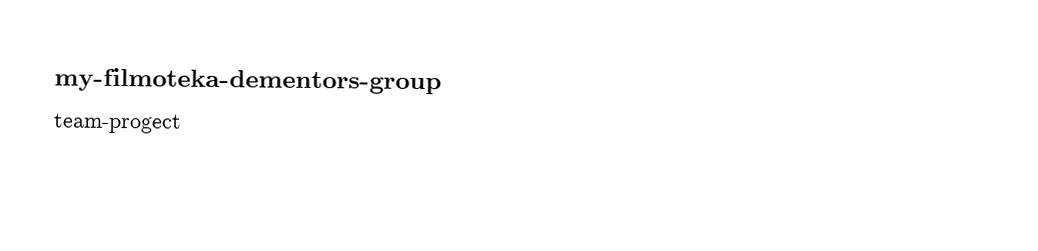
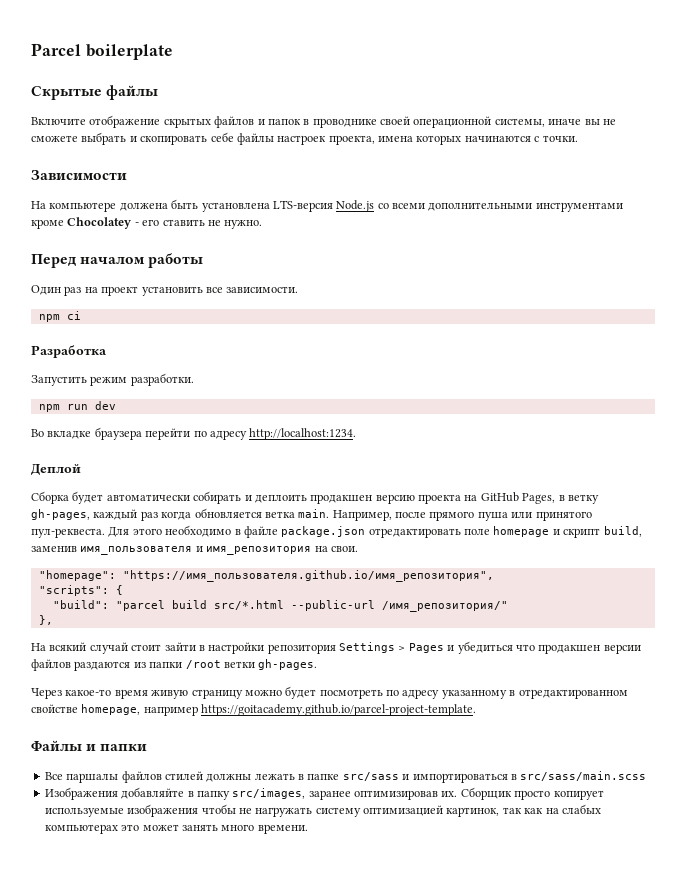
- my-filmoteka-dementors-group
- team-progect
+ Parcel boilerplate
+ Скрытые файлы
+ Включите отображение скрытых файлов и папок в проводнике своей операционной системы, иначе вы не сможете выбрать и скопировать себе файлы настроек проекта, имена которых начинаются с точки.
+ Зависимости
+ На компьютере должена быть установлена LTS-версия Node.js со всеми дополнительными инструментами кроме Chocolatey - его ставить не нужно.
+ Перед началом работы
+ Один раз на проект установить все зависимости.
+ npm ci
+ Разработка
+ Запустить режим разработки.
+ npm run dev
+ Во вкладке браузера перейти по адресу http://localhost:1234.
+ Деплой
+ Сборка будет автоматически собирать и деплоить продакшен версию проекта на GitHub Pages, в ветку gh-pages, каждый раз когда обновляется ветка main. Например, после прямого пуша или принятого пул-реквеста. Для этого необходимо в файле package.json отредактировать поле homepage и скрипт build, заменив имя_пользователя и имя_репозитория на свои.
+ "homepage": "https://имя_пользователя.github.io/имя_репозитория",
+ "scripts": {
+ "build": "parcel build src/*.html --public-url /имя_репозитория/"
+ },
+ На всякий случай стоит зайти в настройки репозитория Settings > Pages и убедиться что продакшен версии файлов раздаются из папки /root ветки gh-pages.
+ Через какое-то время живую страницу можно будет посмотреть по адресу указанному в отредактированном свойстве homepage, например https://goitacademy.github.io/parcel-project-template.
+ Файлы и папки
+ Все паршалы файлов стилей должны лежать в папке src/sass и импортироваться в src/sass/main.scss
+ Изображения добавляйте в папку src/images, заранее оптимизировав их. Сборщик просто копирует используемые изображения чтобы не нагружать систему оптимизацией картинок, так как на слабых компьютерах это может занять много времени.

